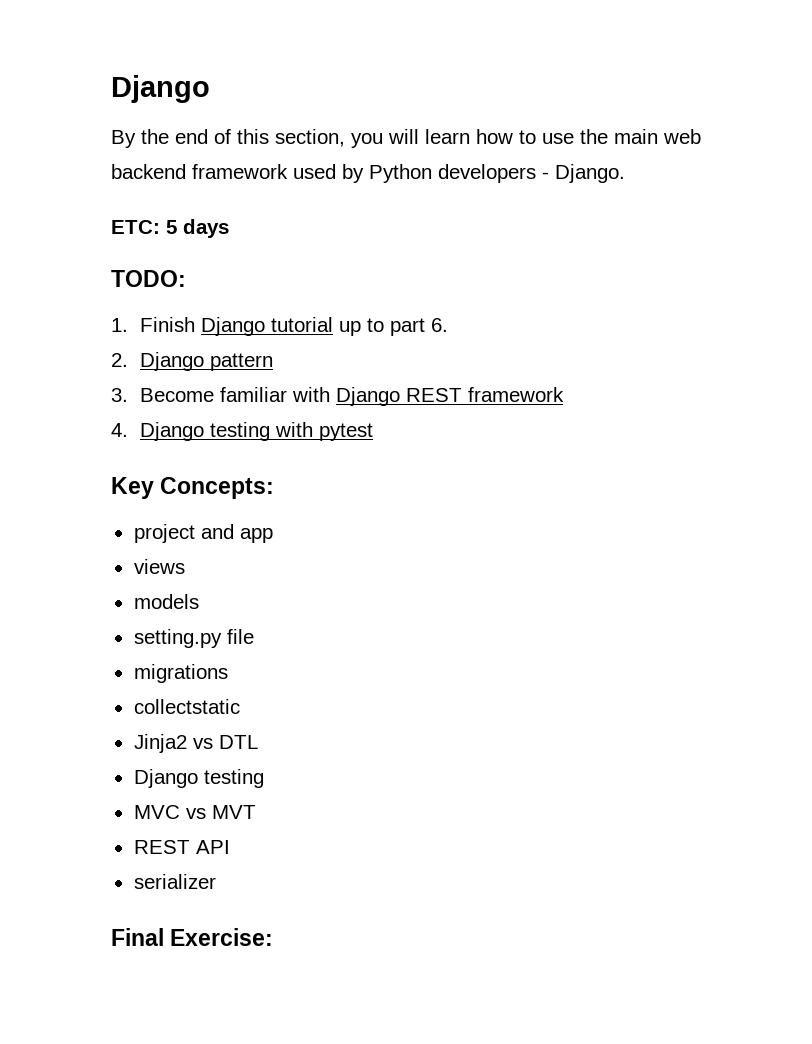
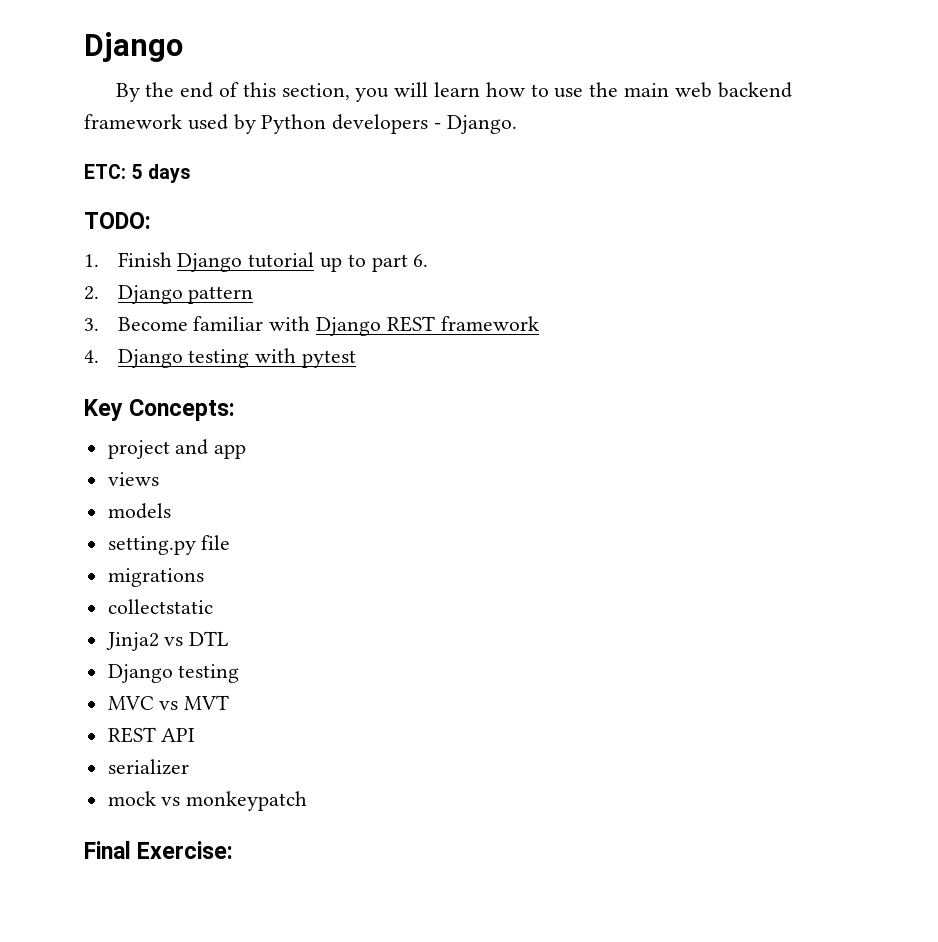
+ mock vs monkeypatch

